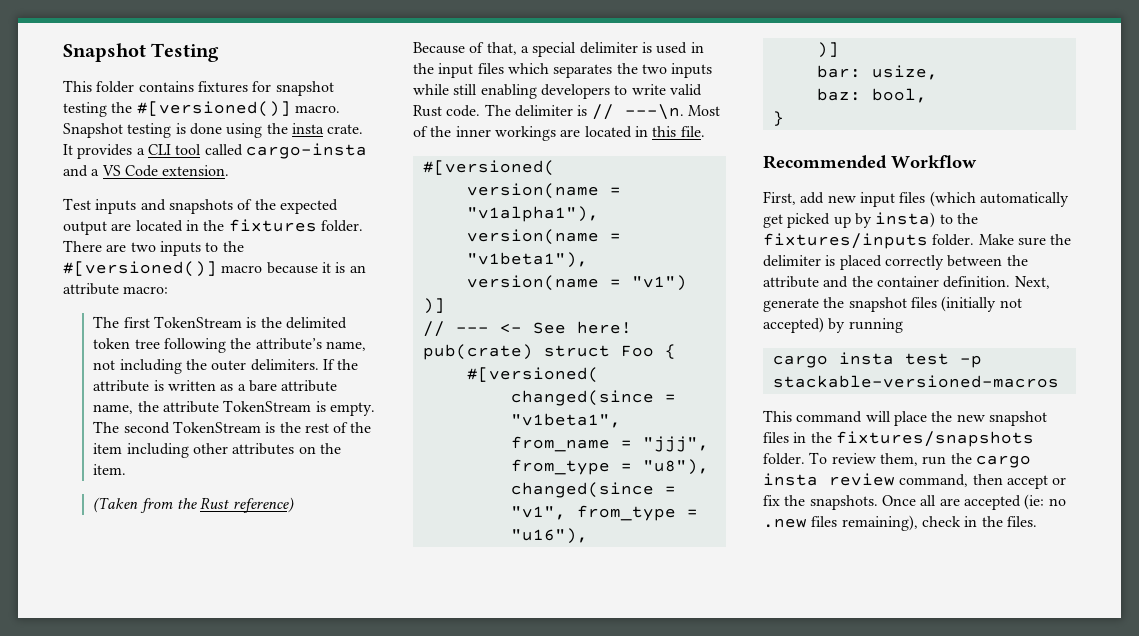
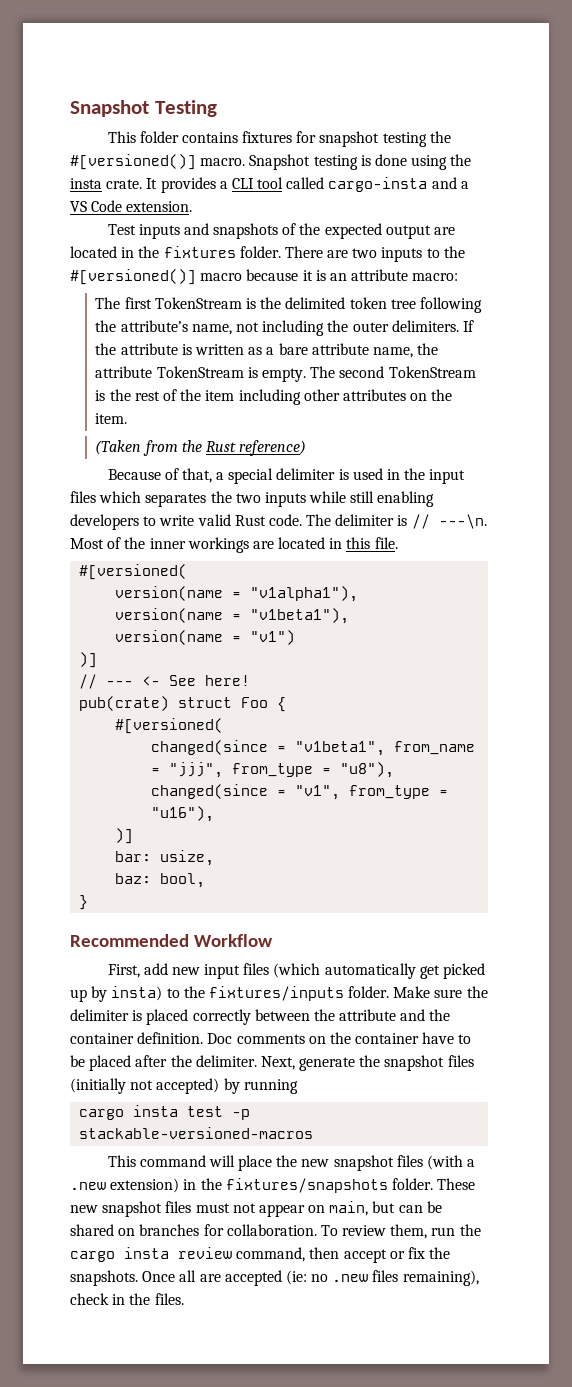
+ Doc comments on the container have to be placed after the delimiter.
- This command will place the new snapshot files in the fixtures/snapshots folder.
+ This command will place the new snapshot files (with a .new extension) in the fixtures/snapshots folder. These new snapshot files must not appear on main, but can be shared on branches for collaboration.

